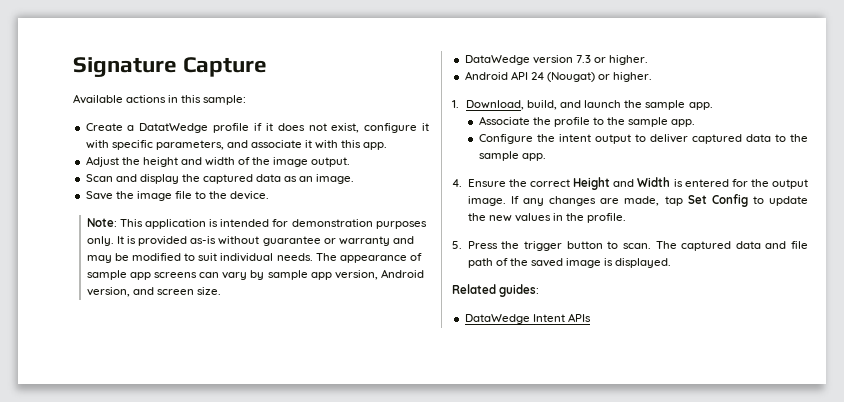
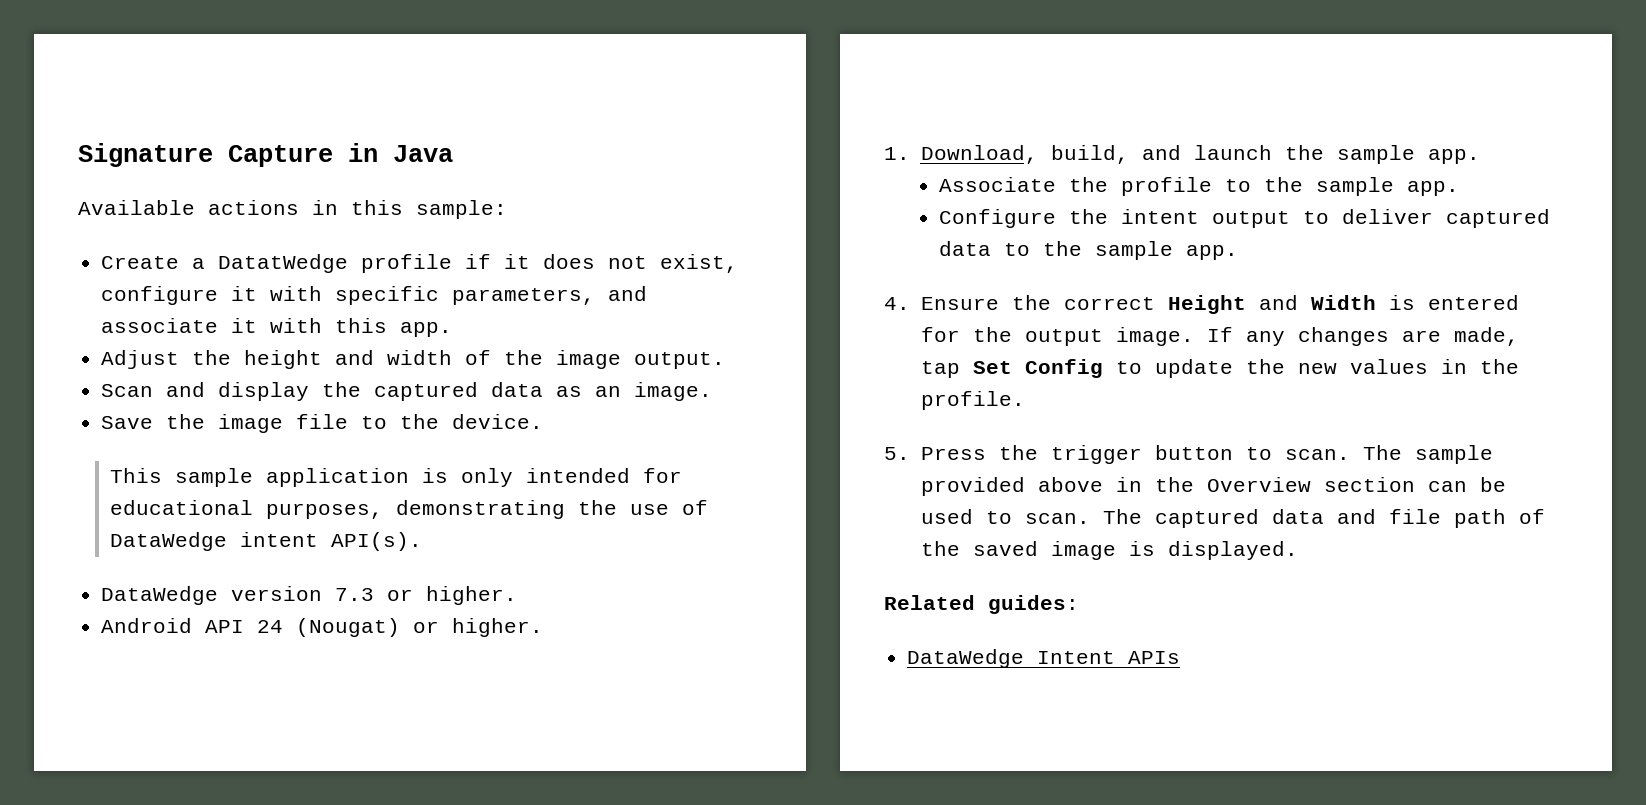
- Signature Capture
+ Signature Capture in Java
- Note: This application is intended for demonstration purposes only. It is provided as-is without guarantee or warranty and may be modified to suit individual needs. The appearance of sample app screens can vary by sample app version, Android version, and screen size.
+ This sample application is only intended for educational purposes, demonstrating the use of DataWedge intent API(s).
- The captured data and file path of the saved image is displayed.
+ The sample provided above in the Overview section can be used to scan. The captured data and file path of the saved image is displayed.

